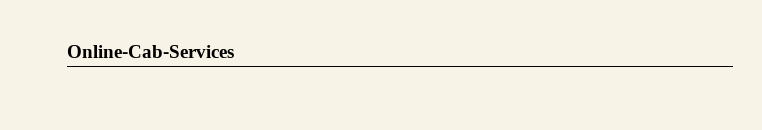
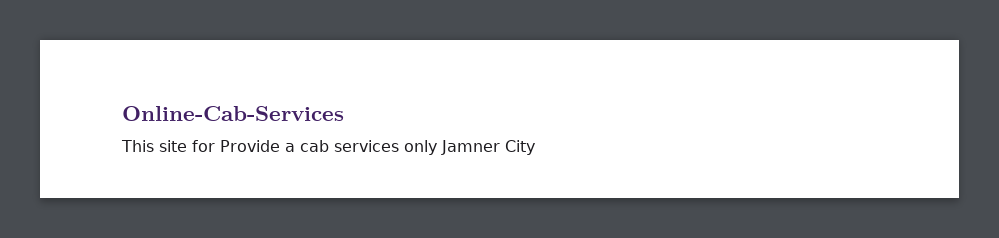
+ This site for Provide a cab services only Jamner City

